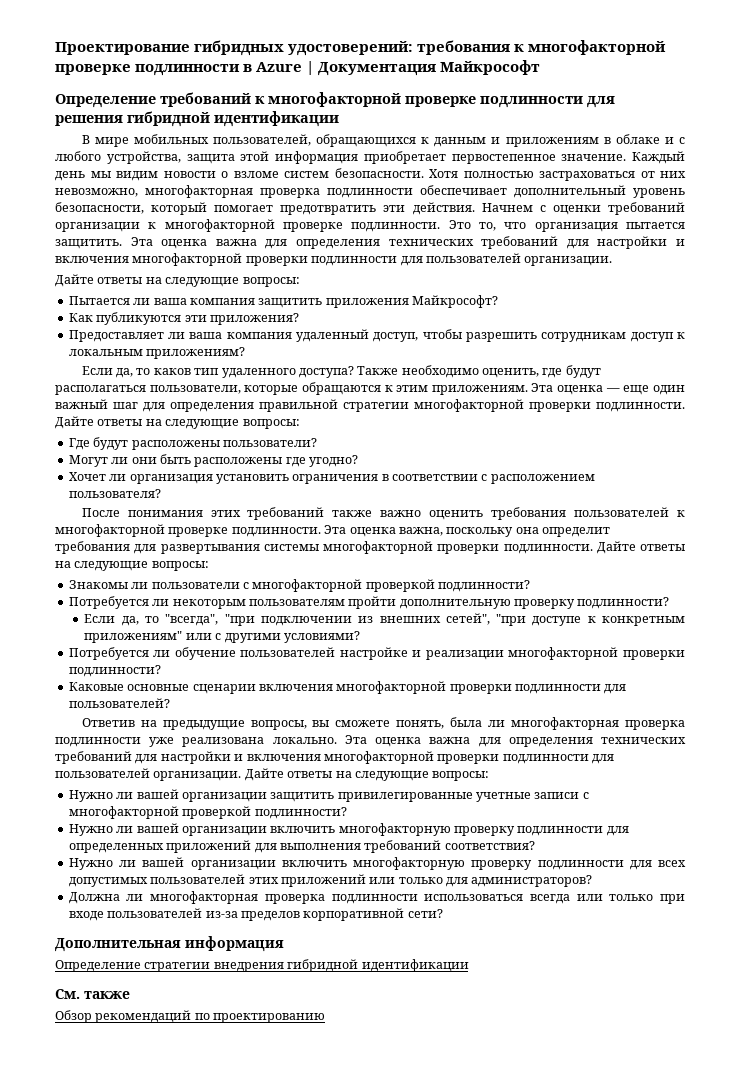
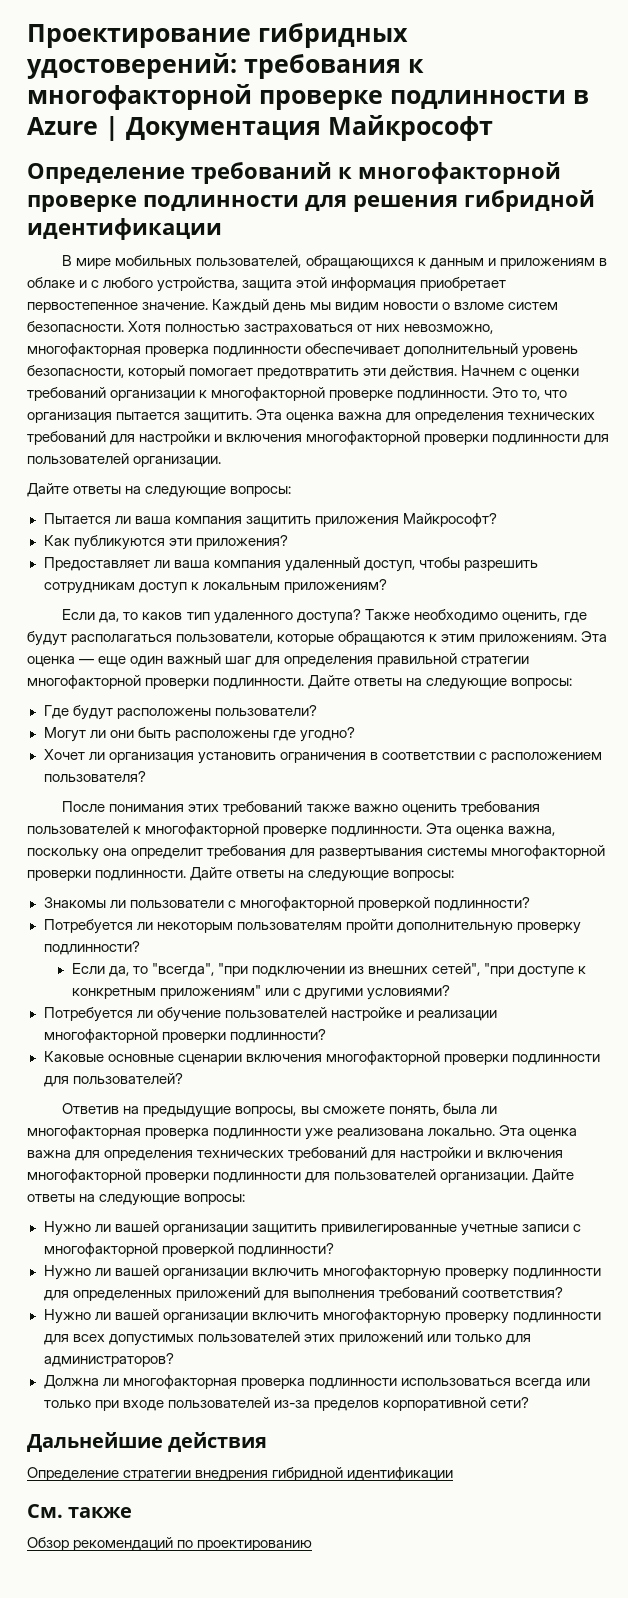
- Дополнительная информация
+ Дальнейшие действия

